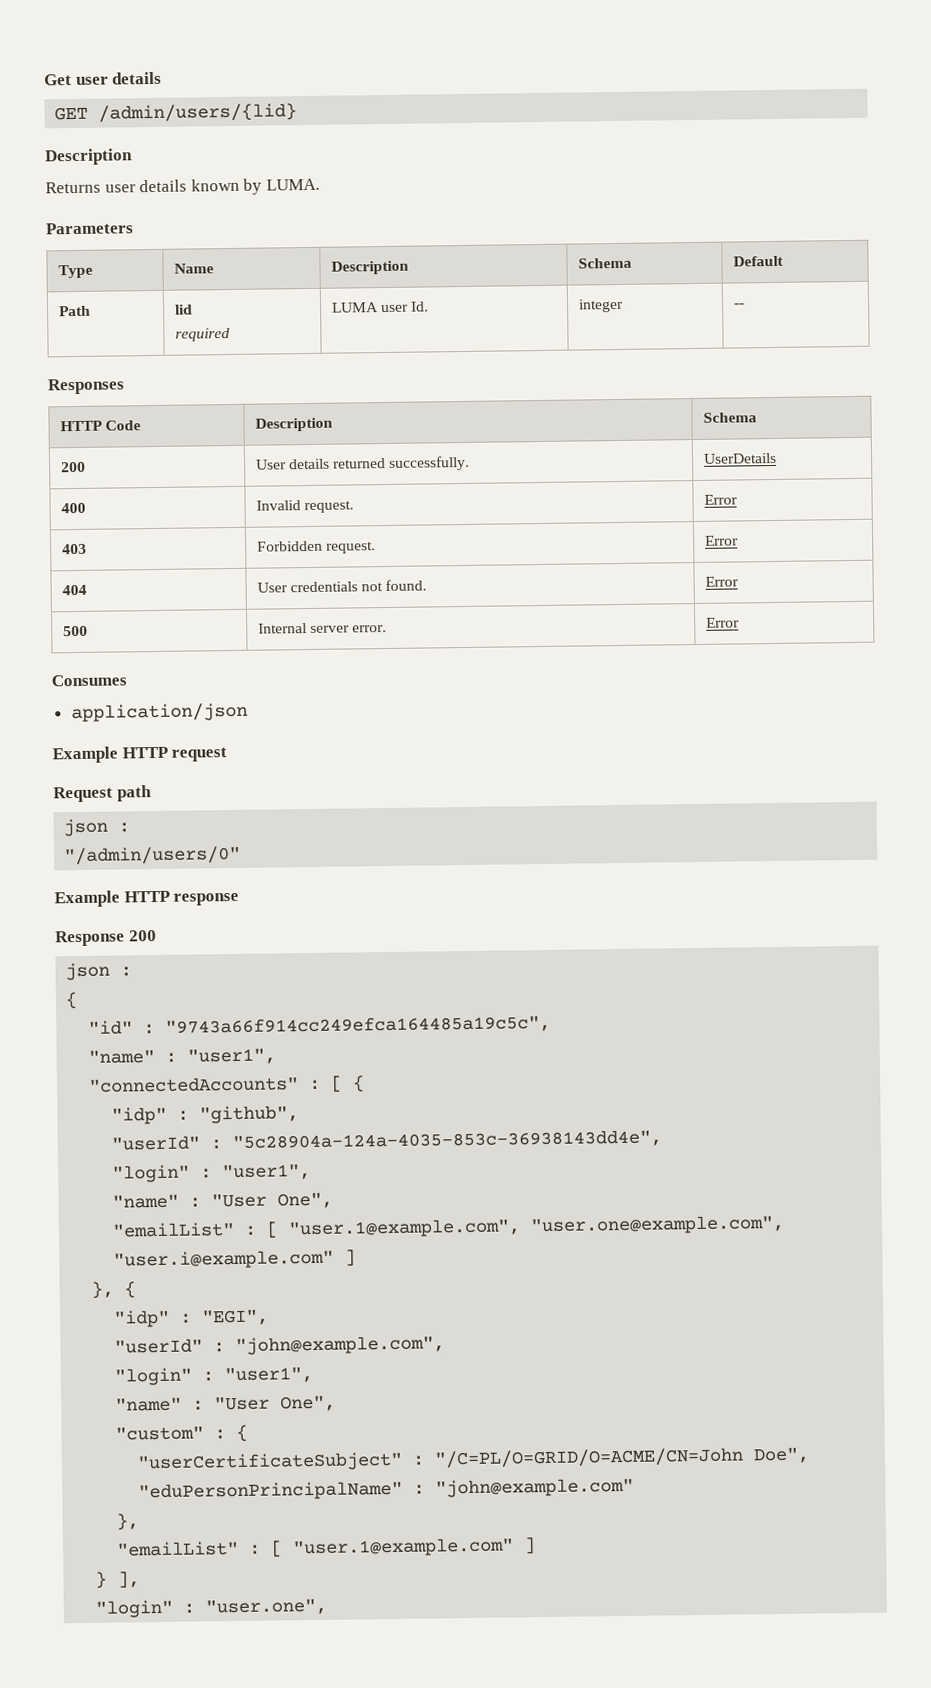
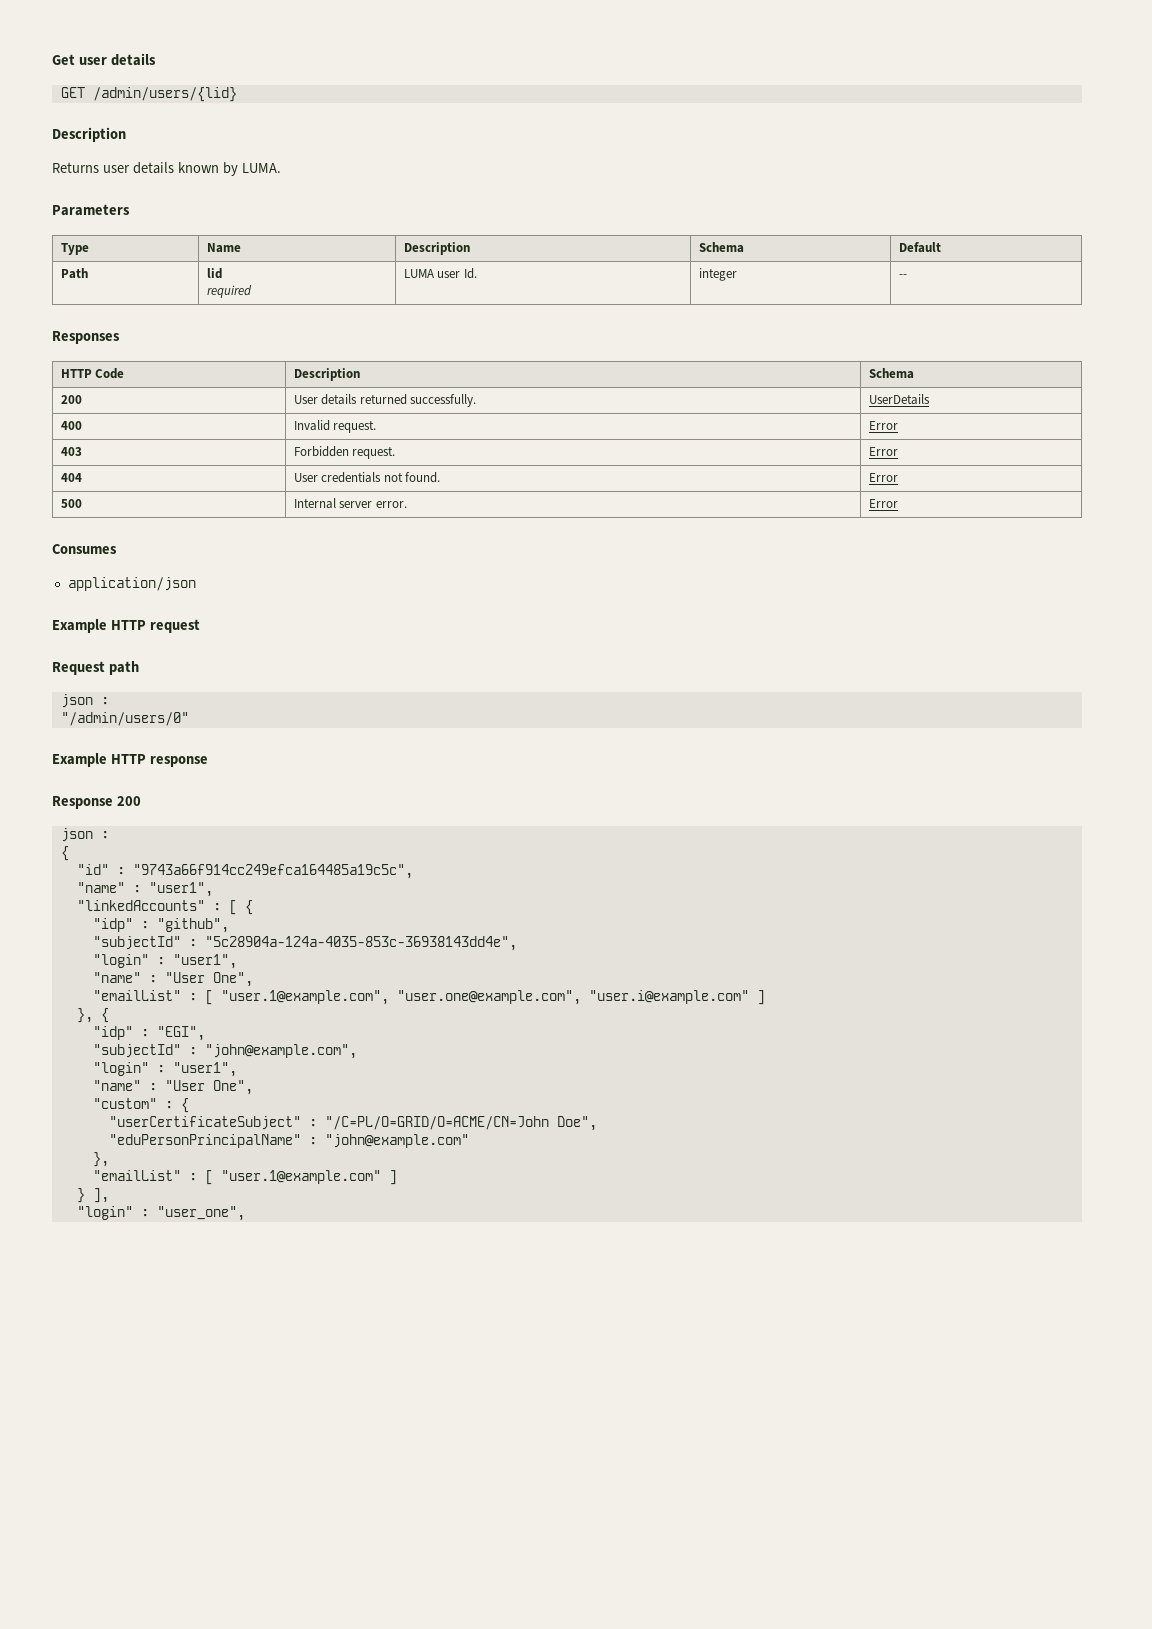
- "connectedAccounts" : [ {
+ "linkedAccounts" : [ {
- "userId" : "5c28904a-124a-4035-853c-36938143dd4e",
+ "subjectId" : "5c28904a-124a-4035-853c-36938143dd4e",
- "userId" : "john@example.com",
+ "subjectId" : "john@example.com",
- "login" : "user.one",
+ "login" : "user_one",

